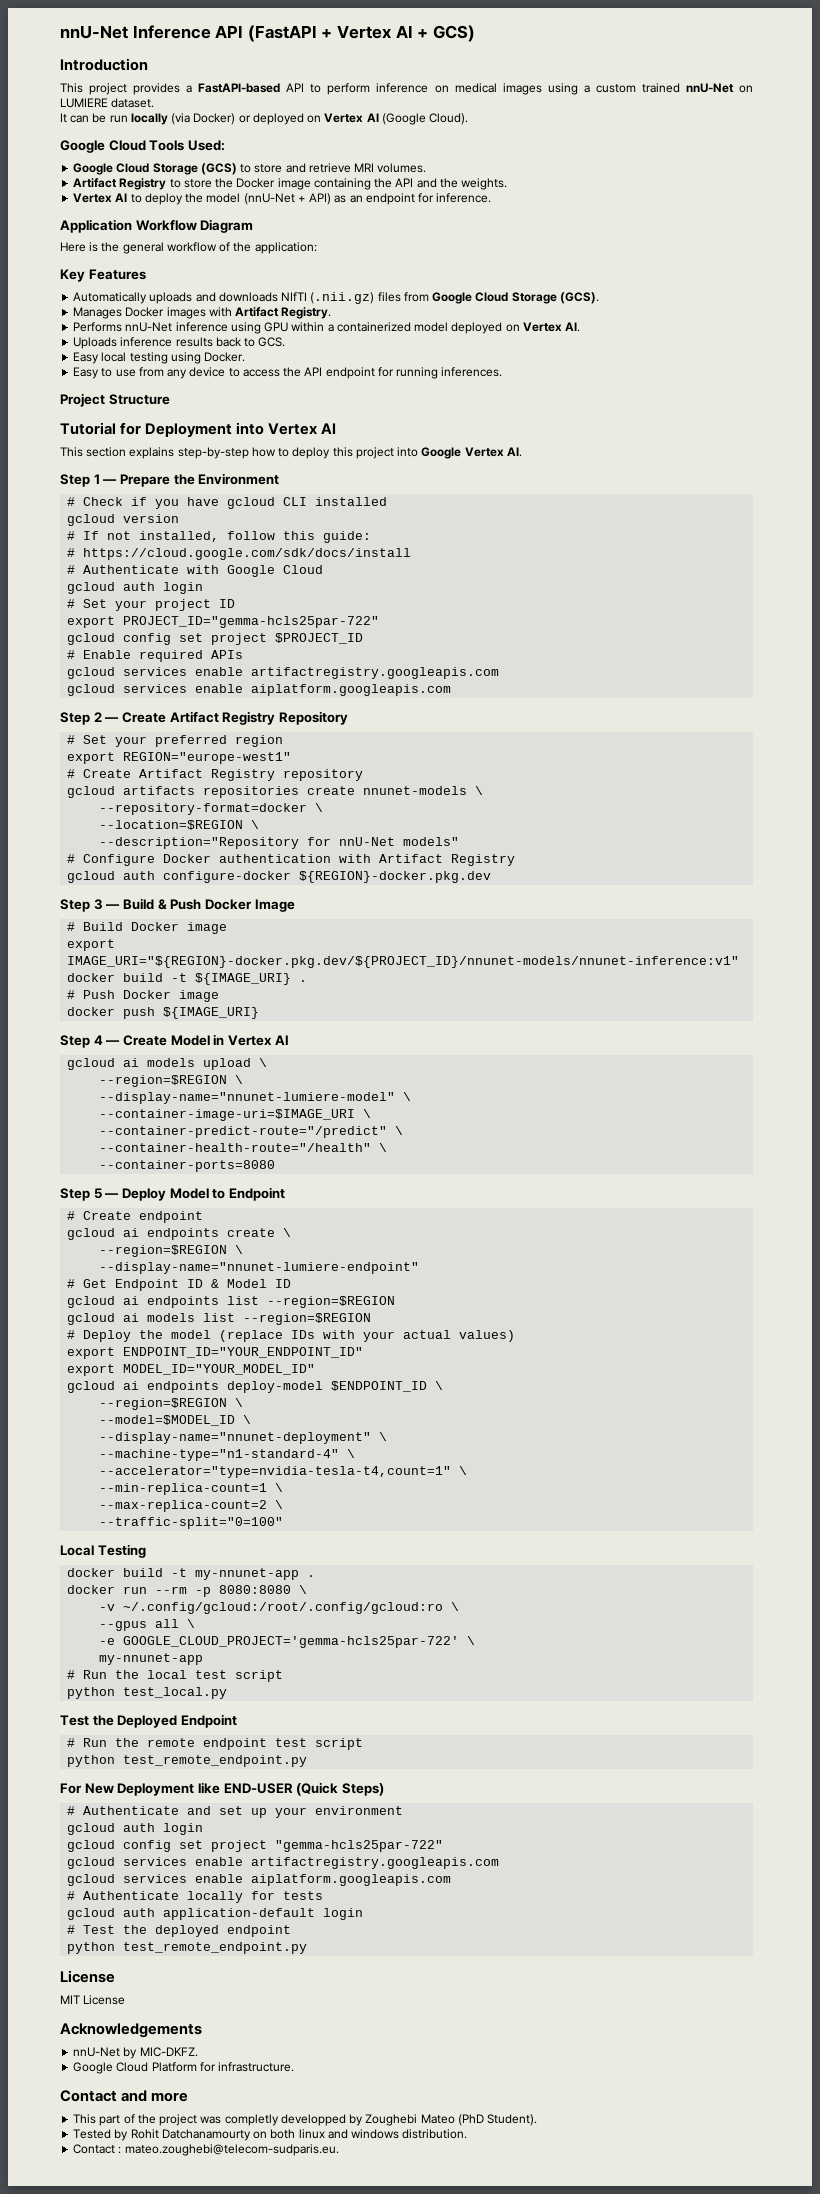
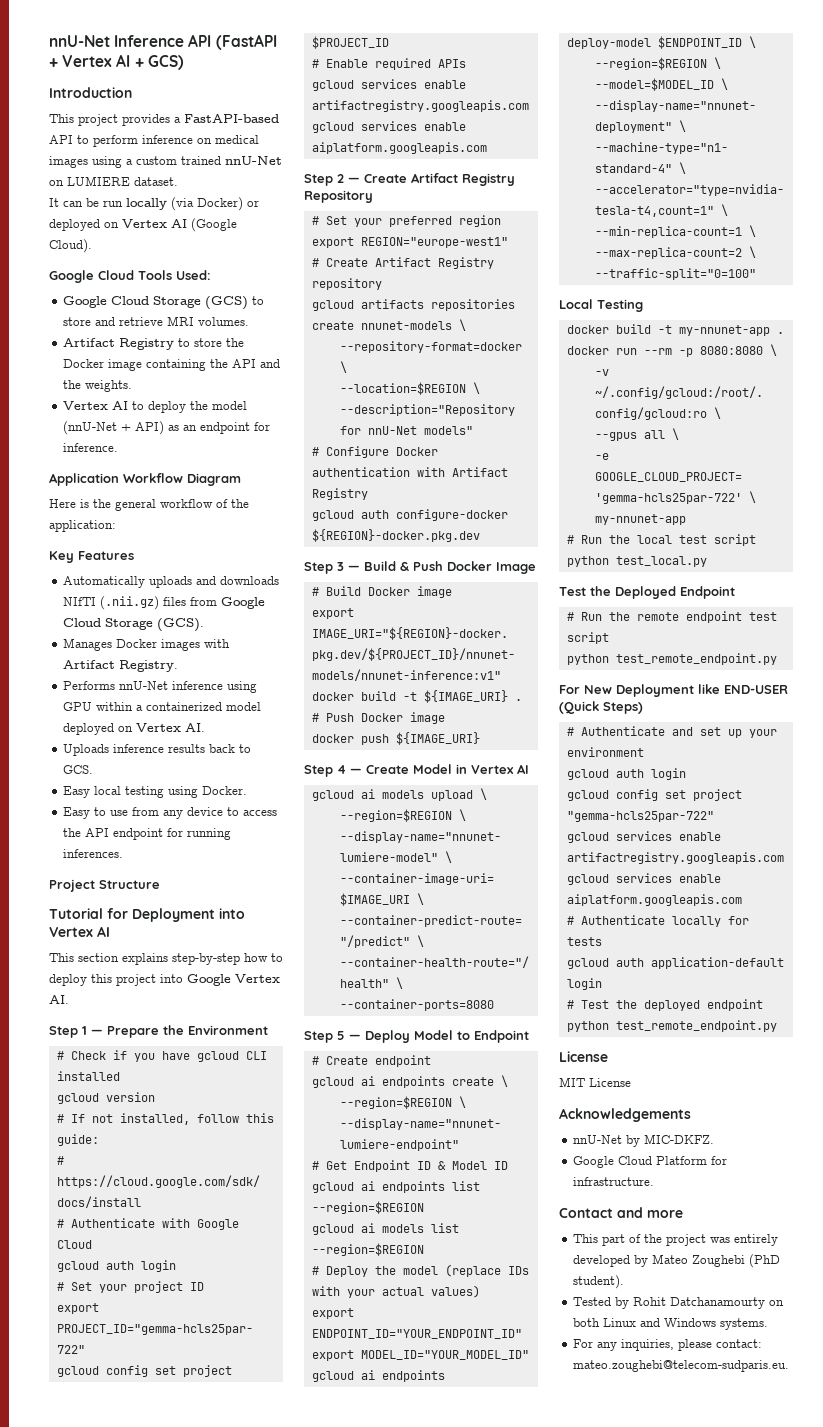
- This part of the project was completly developped by Zoughebi Mateo (PhD Student).
+ This part of the project was entirely developed by Mateo Zoughebi (PhD student).
- Tested by Rohit Datchanamourty on both linux and windows distribution.
- Contact : mateo.zoughebi@telecom-sudparis.eu.
+ Tested by Rohit Datchanamourty on both Linux and Windows systems.
+ For any inquiries, please contact: mateo.zoughebi@telecom-sudparis.eu.

